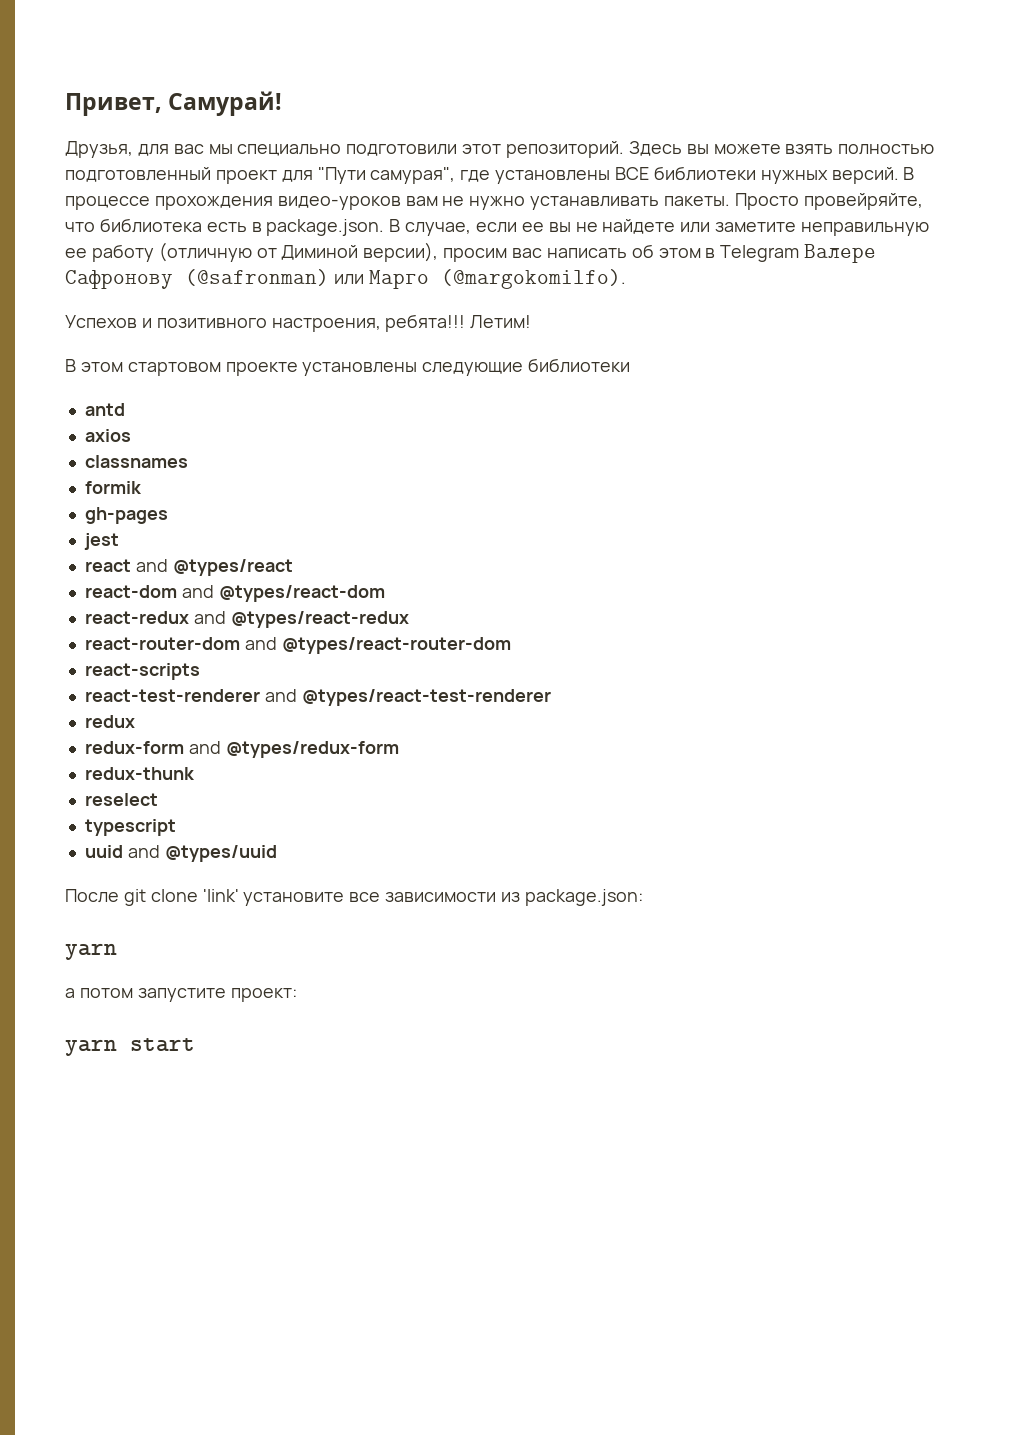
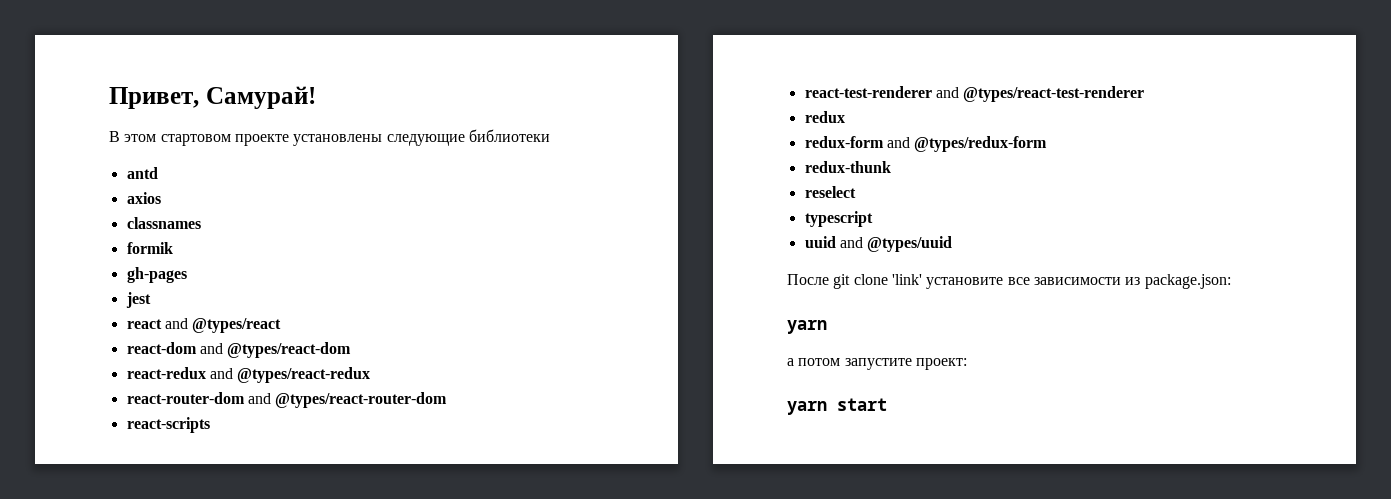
- Друзья, для вас мы специально подготовили этот репозиторий. Здесь вы можете взять полностью подготовленный проект для "Пути самурая", где установлены ВСЕ библиотеки нужных версий. В процессе прохождения видео-уроков вам не нужно устанавливать пакеты. Просто провейряйте, что библиотека есть в package.json. В случае, если ее вы не найдете или заметите неправильную ее работу (отличную от Диминой версии), просим вас написать об этом в Telegram Валере Сафронову (@safronman) или Марго (@margokomilfo).
- Успехов и позитивного настроения, ребята!!! Летим!

